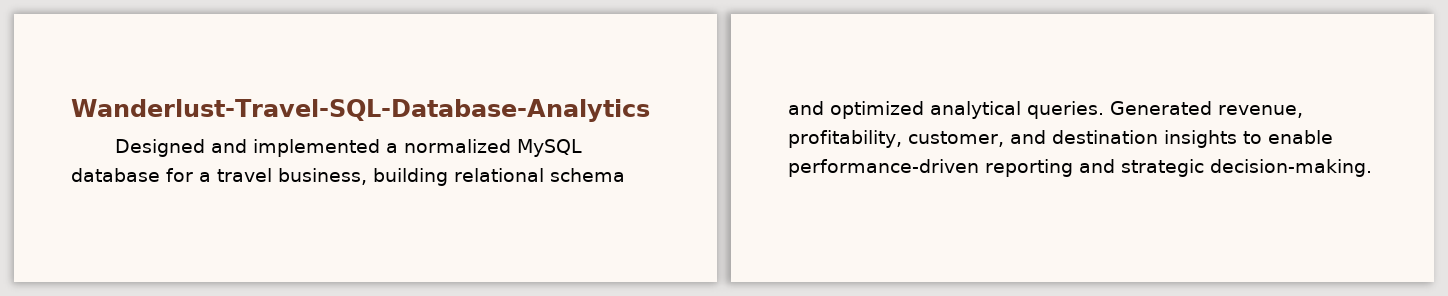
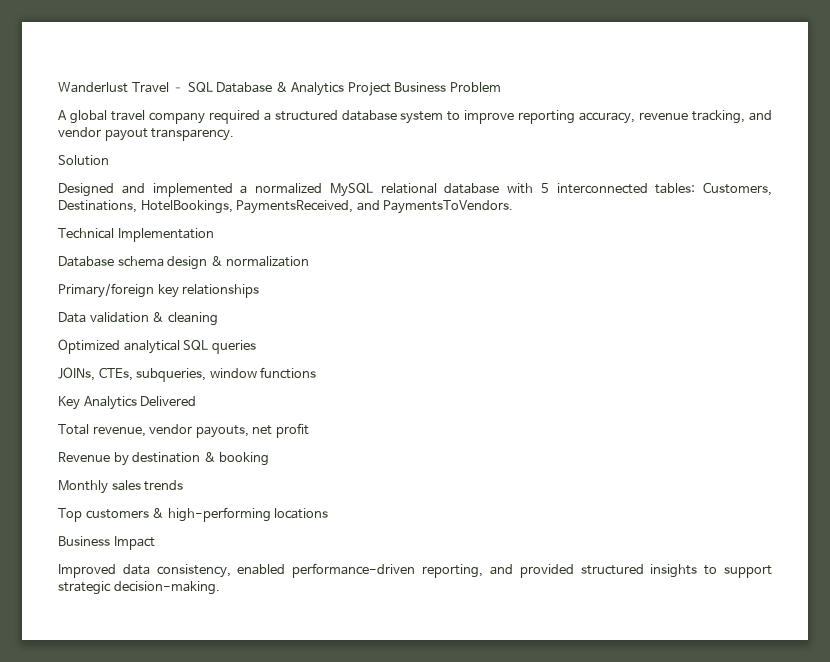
- Wanderlust-Travel-SQL-Database-Analytics
+ Wanderlust Travel – SQL Database & Analytics Project Business Problem
+ A global travel company required a structured database system to improve reporting accuracy, revenue tracking, and vendor payout transparency.
+ Solution
- Designed and implemented a normalized MySQL database for a travel business, building relational schema and optimized analytical queries. Generated revenue, profitability, customer, and destination insights to enable performance-driven reporting and strategic decision-making.
+ Designed and implemented a normalized MySQL relational database with 5 interconnected tables: Customers, Destinations, HotelBookings, PaymentsReceived, and PaymentsToVendors.
+ Technical Implementation
+ Database schema design & normalization
+ Primary/foreign key relationships
+ Data validation & cleaning
+ Optimized analytical SQL queries
+ JOINs, CTEs, subqueries, window functions
+ Key Analytics Delivered
+ Total revenue, vendor payouts, net profit
+ Revenue by destination & booking
+ Monthly sales trends
+ Top customers & high-performing locations
+ Business Impact
+ Improved data consistency, enabled performance-driven reporting, and provided structured insights to support strategic decision-making.

